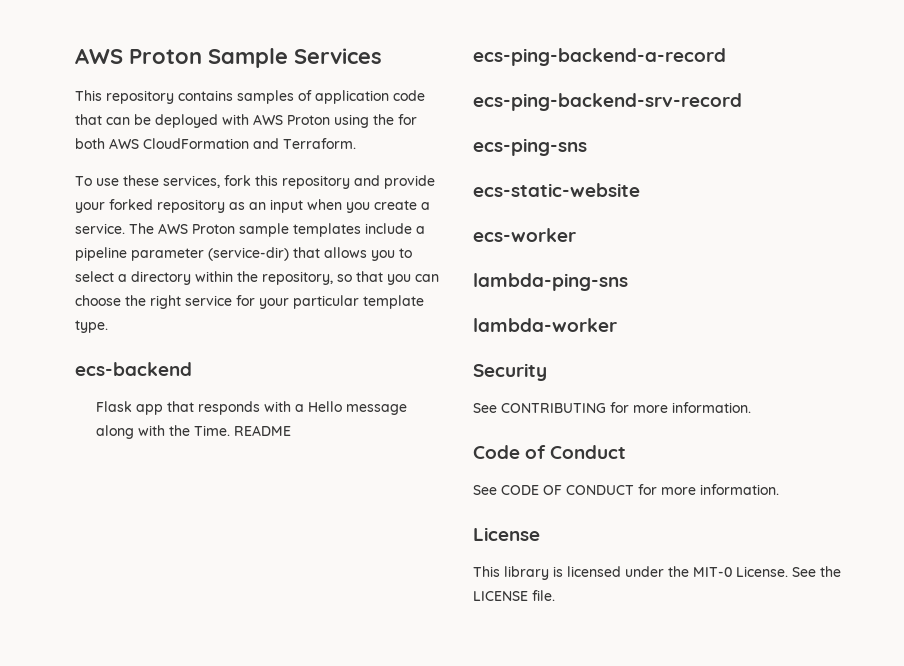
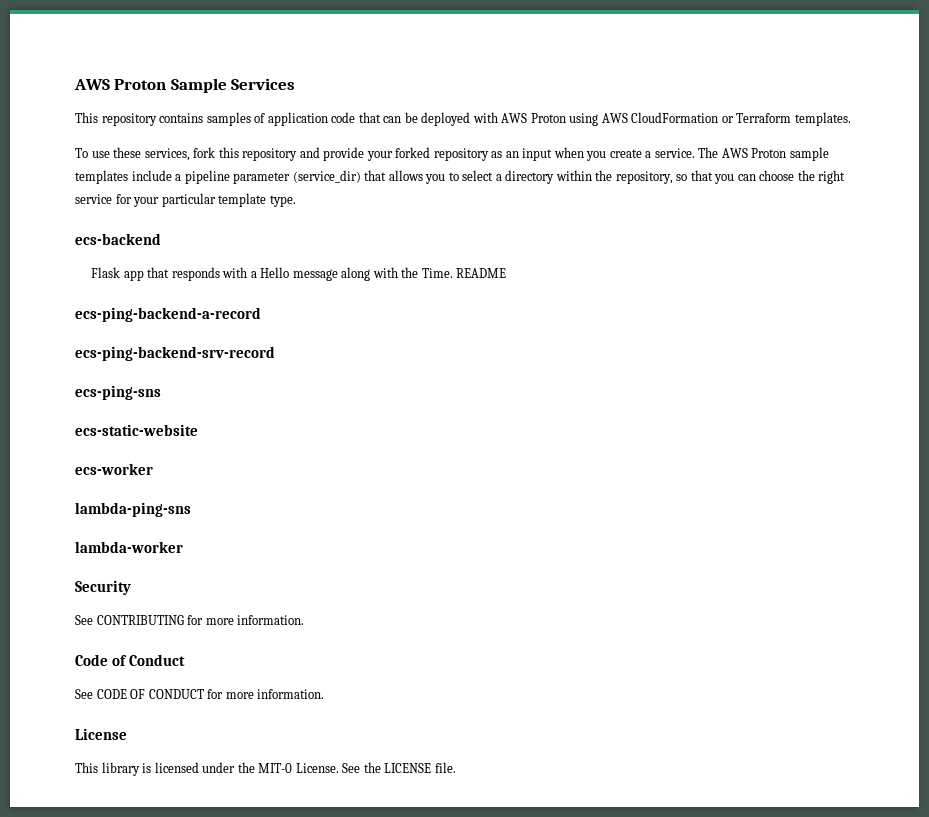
- This repository contains samples of application code that can be deployed with AWS Proton using the for both AWS CloudFormation and Terraform.
+ This repository contains samples of application code that can be deployed with AWS Proton using AWS CloudFormation or Terraform templates.
- The AWS Proton sample templates include a pipeline parameter (service-dir) that allows you to select a directory within the repository, so that you can choose the right service for your particular template type.
+ The AWS Proton sample templates include a pipeline parameter (service_dir) that allows you to select a directory within the repository, so that you can choose the right service for your particular template type.

